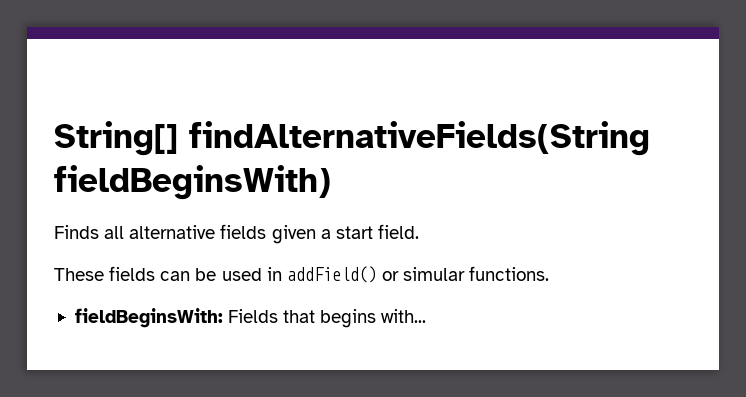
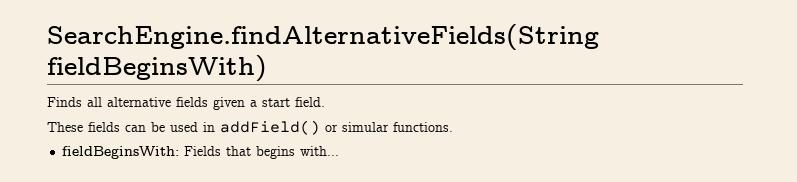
- String[] findAlternativeFields(String fieldBeginsWith)
+ SearchEngine.findAlternativeFields(String fieldBeginsWith)

